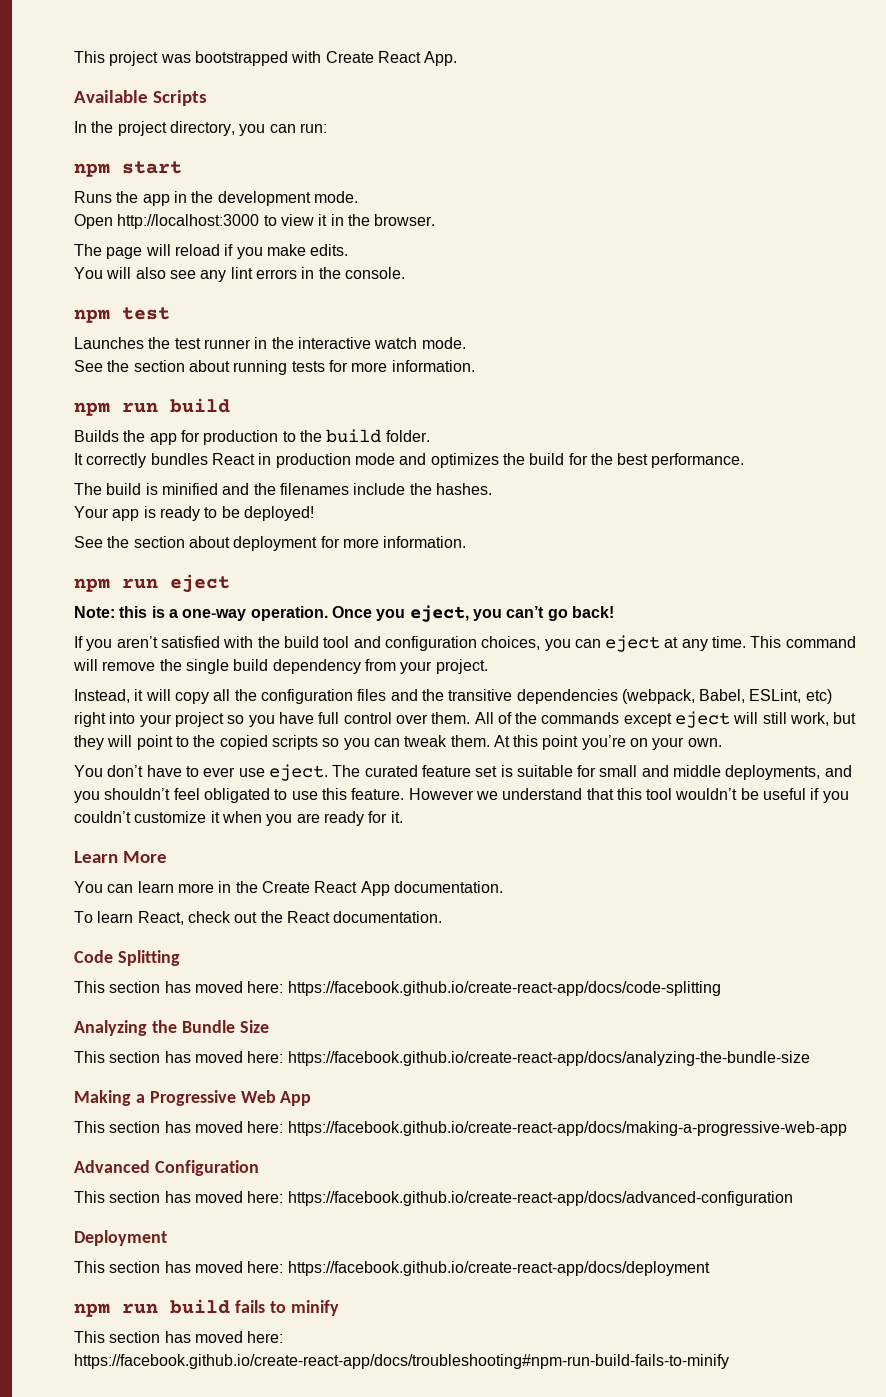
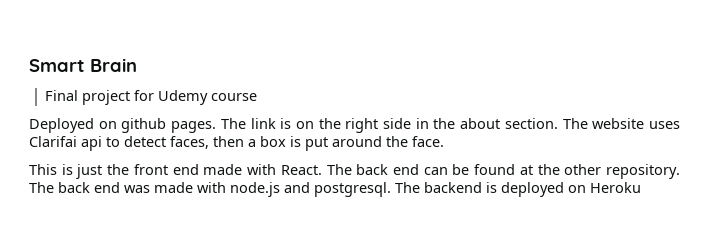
- This project was bootstrapped with Create React App.
- Available Scripts
- In the project directory, you can run:
- npm start
- Runs the app in the development mode.
- Open http://localhost:3000 to view it in the browser.
- The page will reload if you make edits.
- You will also see any lint errors in the console.
- npm test
- Launches the test runner in the interactive watch mode.
- See the section about running tests for more information.
- npm run build
- Builds the app for production to the build folder.
- It correctly bundles React in production mode and optimizes the build for the best performance.
- The build is minified and the filenames include the hashes.
- Your app is ready to be deployed!
- See the section about deployment for more information.
- npm run eject
- Note: this is a one-way operation. Once you eject, you can’t go back!
- If you aren’t satisfied with the build tool and configuration choices, you can eject at any time. This command will remove the single build dependency from your project.
- Instead, it will copy all the configuration files and the transitive dependencies (webpack, Babel, ESLint, etc) right into your project so you have full control over them. All of the commands except eject will still work, but they will point to the copied scripts so you can tweak them. At this point you’re on your own.
- You don’t have to ever use eject. The curated feature set is suitable for small and middle deployments, and you shouldn’t feel obligated to use this feature. However we understand that this tool wouldn’t be useful if you couldn’t customize it when you are ready for it.
- Learn More
- You can learn more in the Create React App documentation.
- To learn React, check out the React documentation.
- Code Splitting
- This section has moved here: https://facebook.github.io/create-react-app/docs/code-splitting
- Analyzing the Bundle Size
- This section has moved here: https://facebook.github.io/create-react-app/docs/analyzing-the-bundle-size
- Making a Progressive Web App
- This section has moved here: https://facebook.github.io/create-react-app/docs/making-a-progressive-web-app
- Advanced Configuration
- This section has moved here: https://facebook.github.io/create-react-app/docs/advanced-configuration
- Deployment
- This section has moved here: https://facebook.github.io/create-react-app/docs/deployment
- npm run build fails to minify
- This section has moved here: https://facebook.github.io/create-react-app/docs/troubleshooting#npm-run-build-fails-to-minify
+ Smart Brain
+ Final project for Udemy course
+ Deployed on github pages. The link is on the right side in the about section. The website uses Clarifai api to detect faces, then a box is put around the face.
+ This is just the front end made with React. The back end can be found at the other repository. The back end was made with node.js and postgresql. The backend is deployed on Heroku

